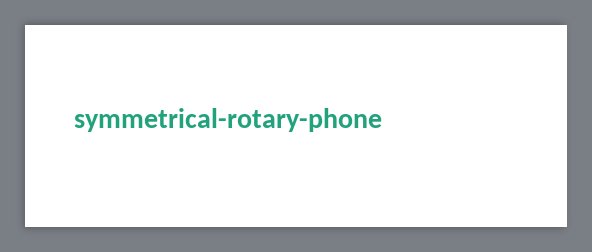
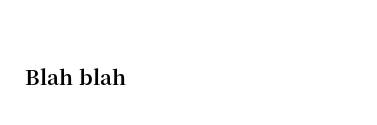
- symmetrical-rotary-phone
+ Blah blah

